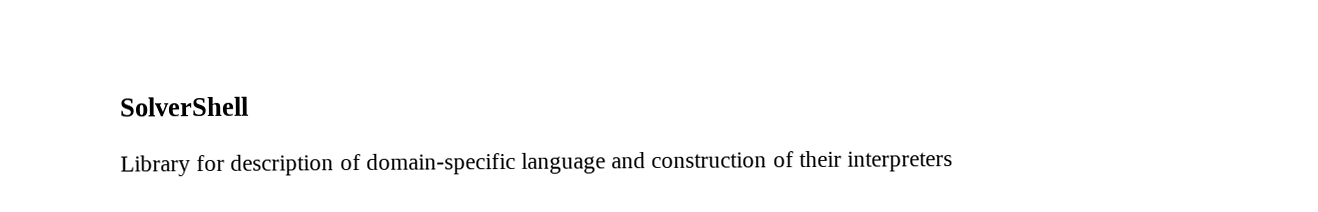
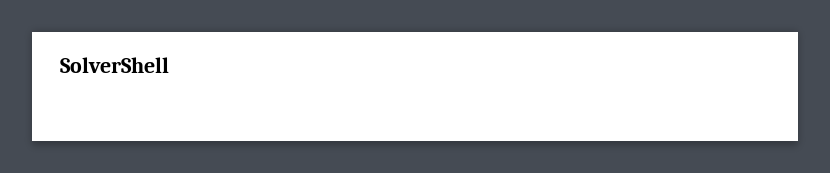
- Library for description of domain-specific language and construction of their interpreters

